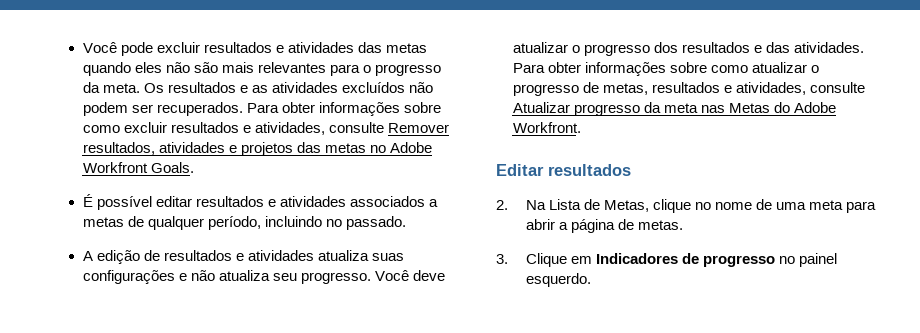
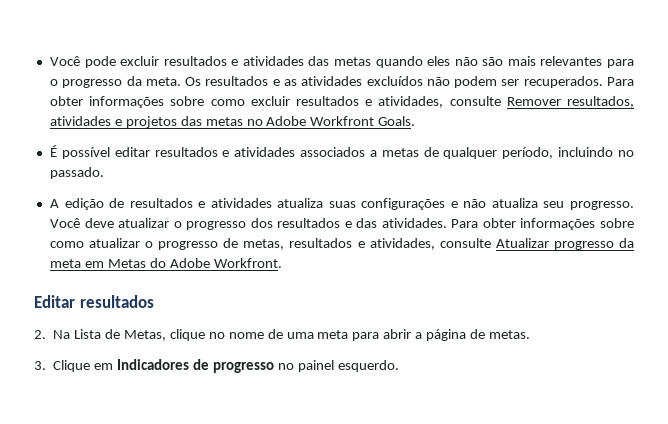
- Para obter informações sobre como atualizar o progresso de metas, resultados e atividades, consulte Atualizar progresso da meta nas Metas do Adobe Workfront.
+ Para obter informações sobre como atualizar o progresso de metas, resultados e atividades, consulte Atualizar progresso da meta em Metas do Adobe Workfront.

